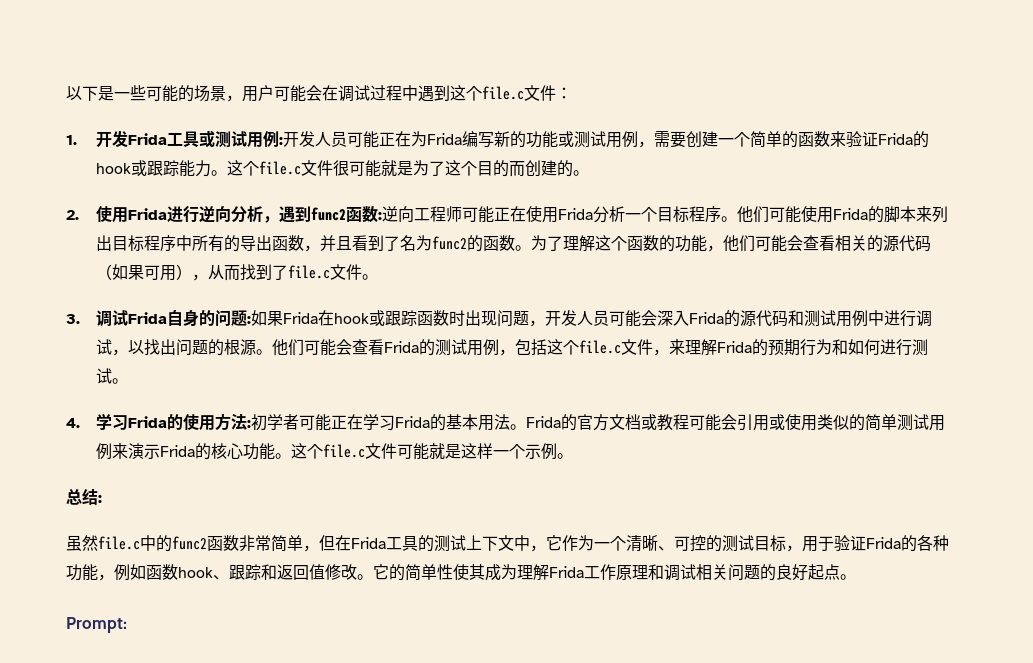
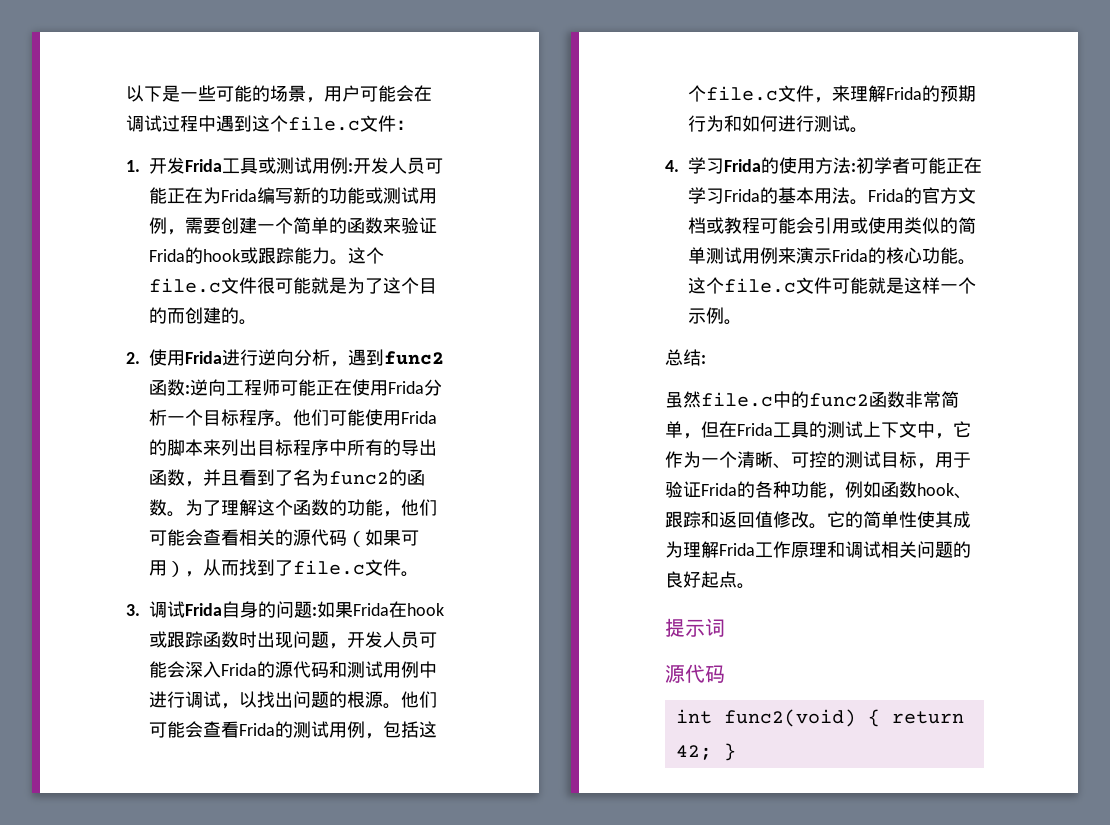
- Prompt:
+ 提示词
+ 源代码
+ int func2(void) { return 42; }

